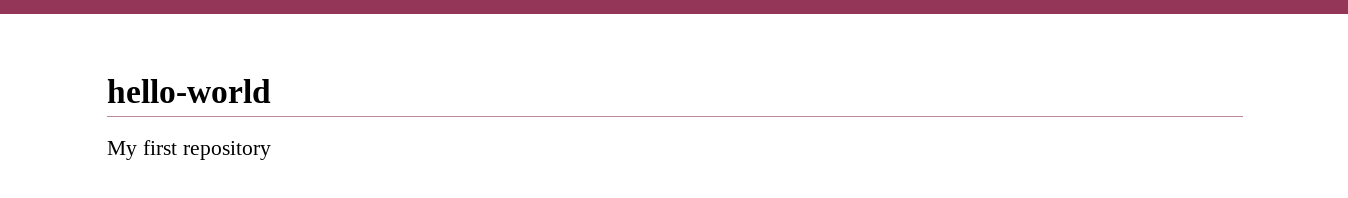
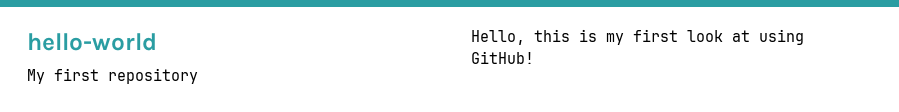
+ Hello, this is my first look at using GitHub!

